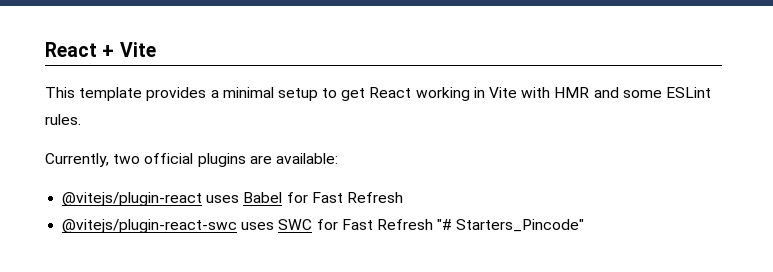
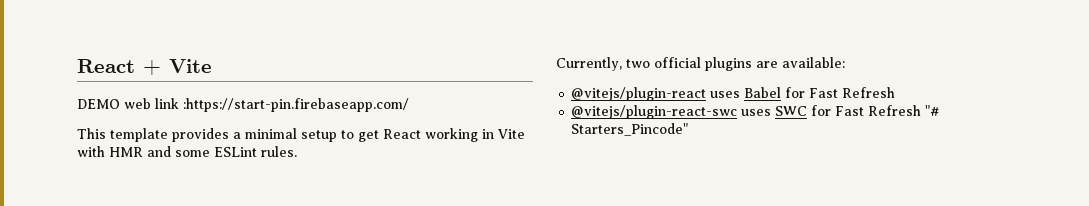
+ DEMO web link :https://start-pin.firebaseapp.com/

